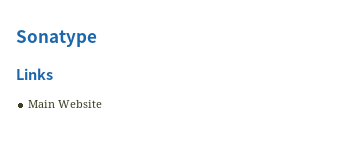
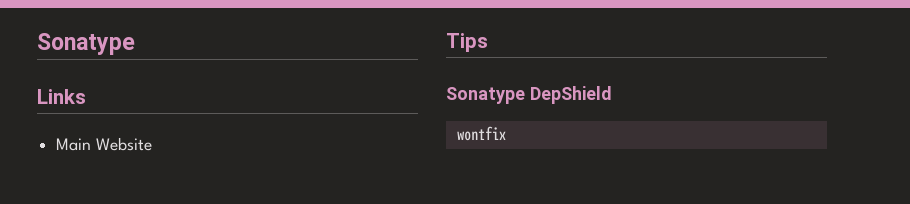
+ Tips
+ Sonatype DepShield
+ wontfix

